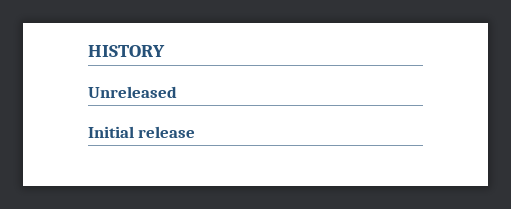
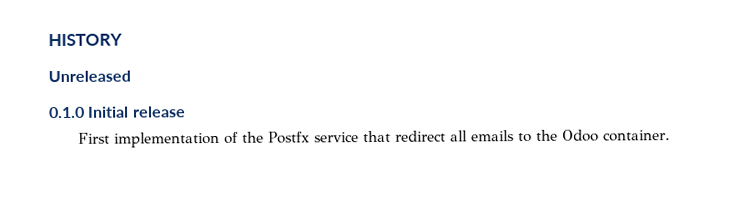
- Initial release
+ 0.1.0 Initial release
+ First implementation of the Postfx service that redirect all emails to the Odoo container.

